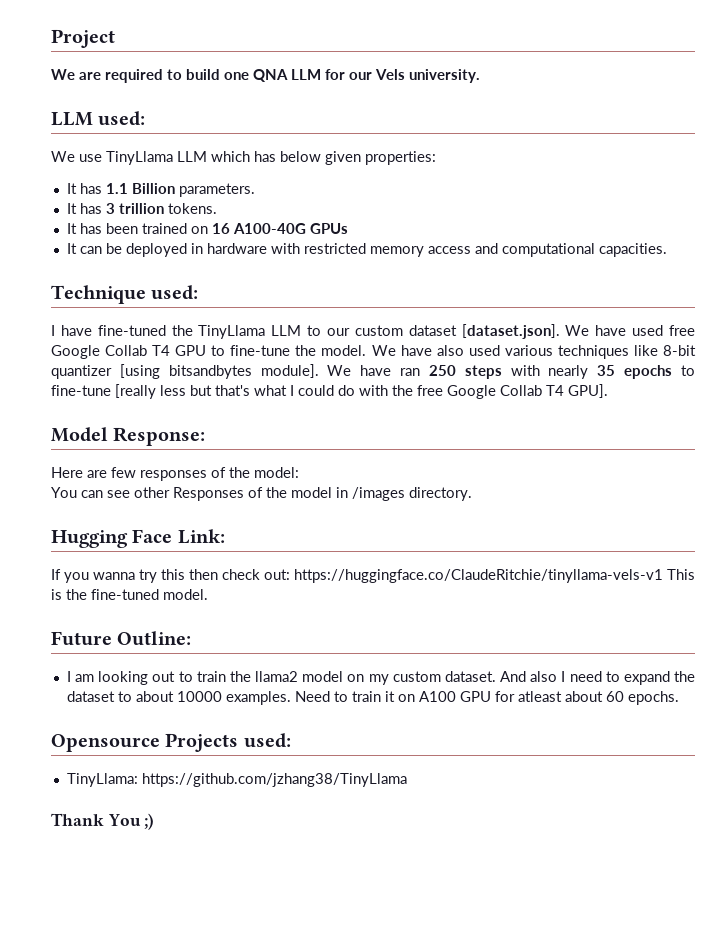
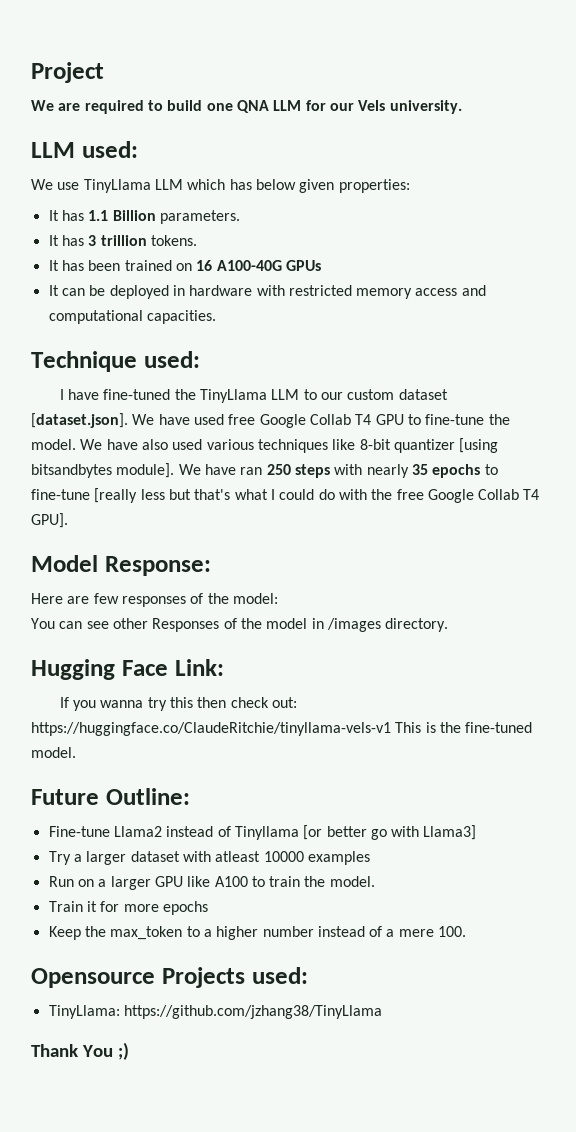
- I am looking out to train the llama2 model on my custom dataset. And also I need to expand the dataset to about 10000 examples. Need to train it on A100 GPU for atleast about 60 epochs.
+ Fine-tune Llama2 instead of Tinyllama [or better go with Llama3]
+ Try a larger dataset with atleast 10000 examples
+ Run on a larger GPU like A100 to train the model.
+ Train it for more epochs
+ Keep the max_token to a higher number instead of a mere 100.

